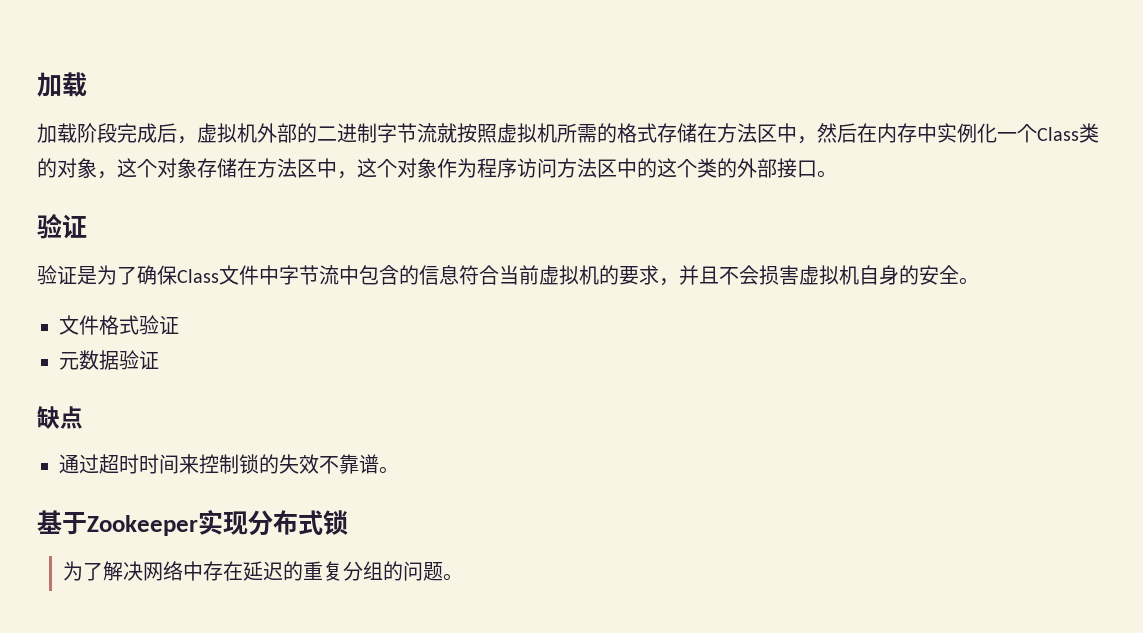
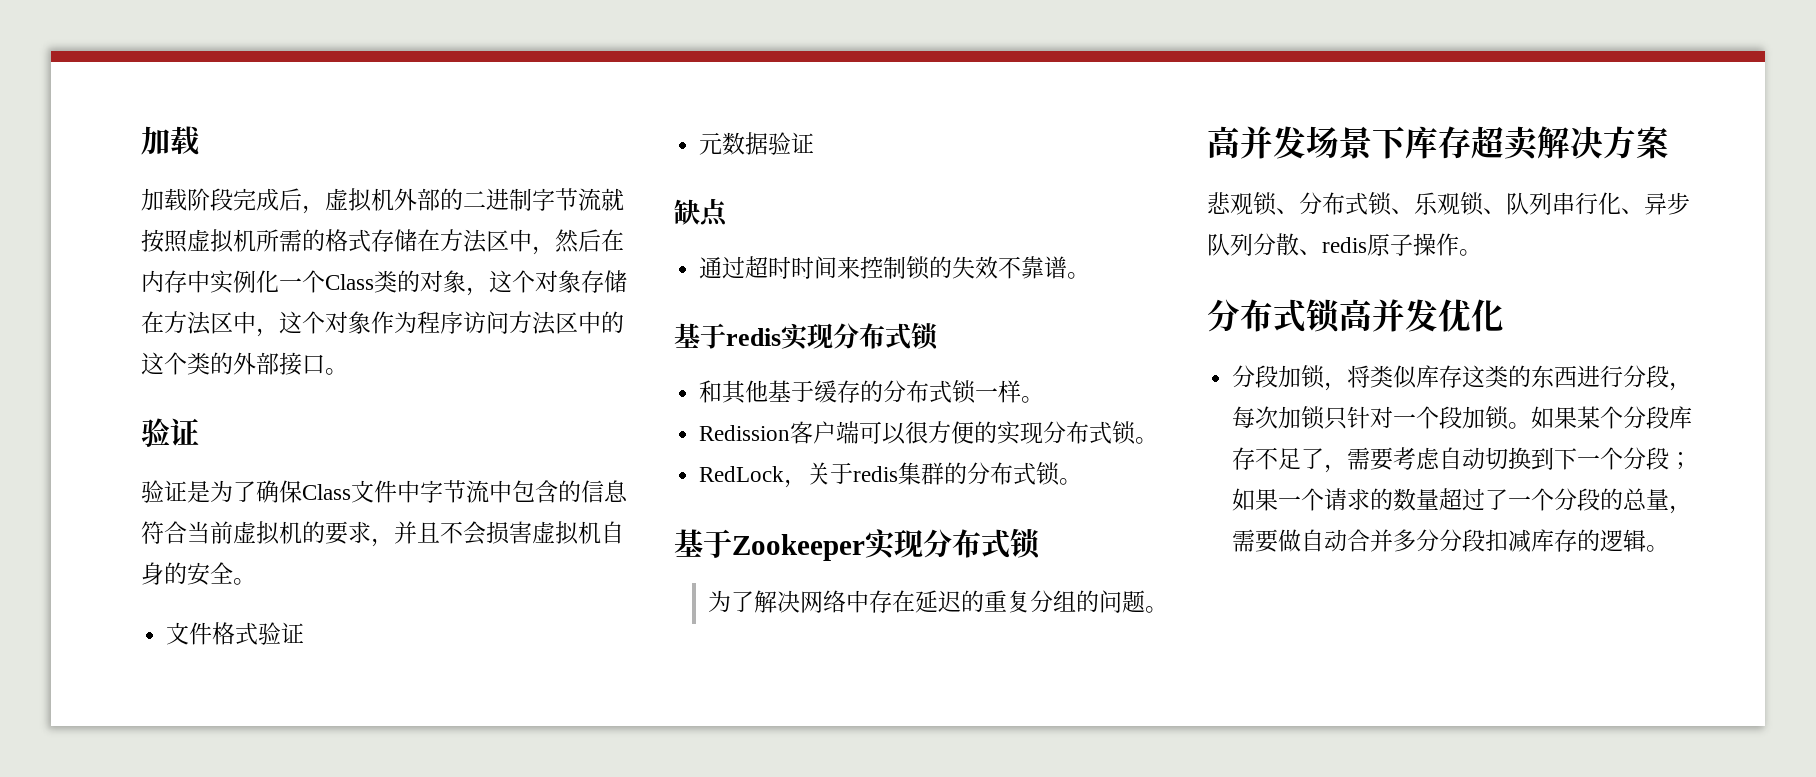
+ 基于redis实现分布式锁
+ 和其他基于缓存的分布式锁一样。
+ Redission客户端可以很方便的实现分布式锁。
+ RedLock，关于redis集群的分布式锁。
+ 高并发场景下库存超卖解决方案
+ 悲观锁、分布式锁、乐观锁、队列串行化、异步队列分散、redis原子操作。
+ 分布式锁高并发优化
+ 分段加锁，将类似库存这类的东西进行分段，每次加锁只针对一个段加锁。如果某个分段库存不足了，需要考虑自动切换到下一个分段；如果一个请求的数量超过了一个分段的总量，需要做自动合并多分分段扣减库存的逻辑。

